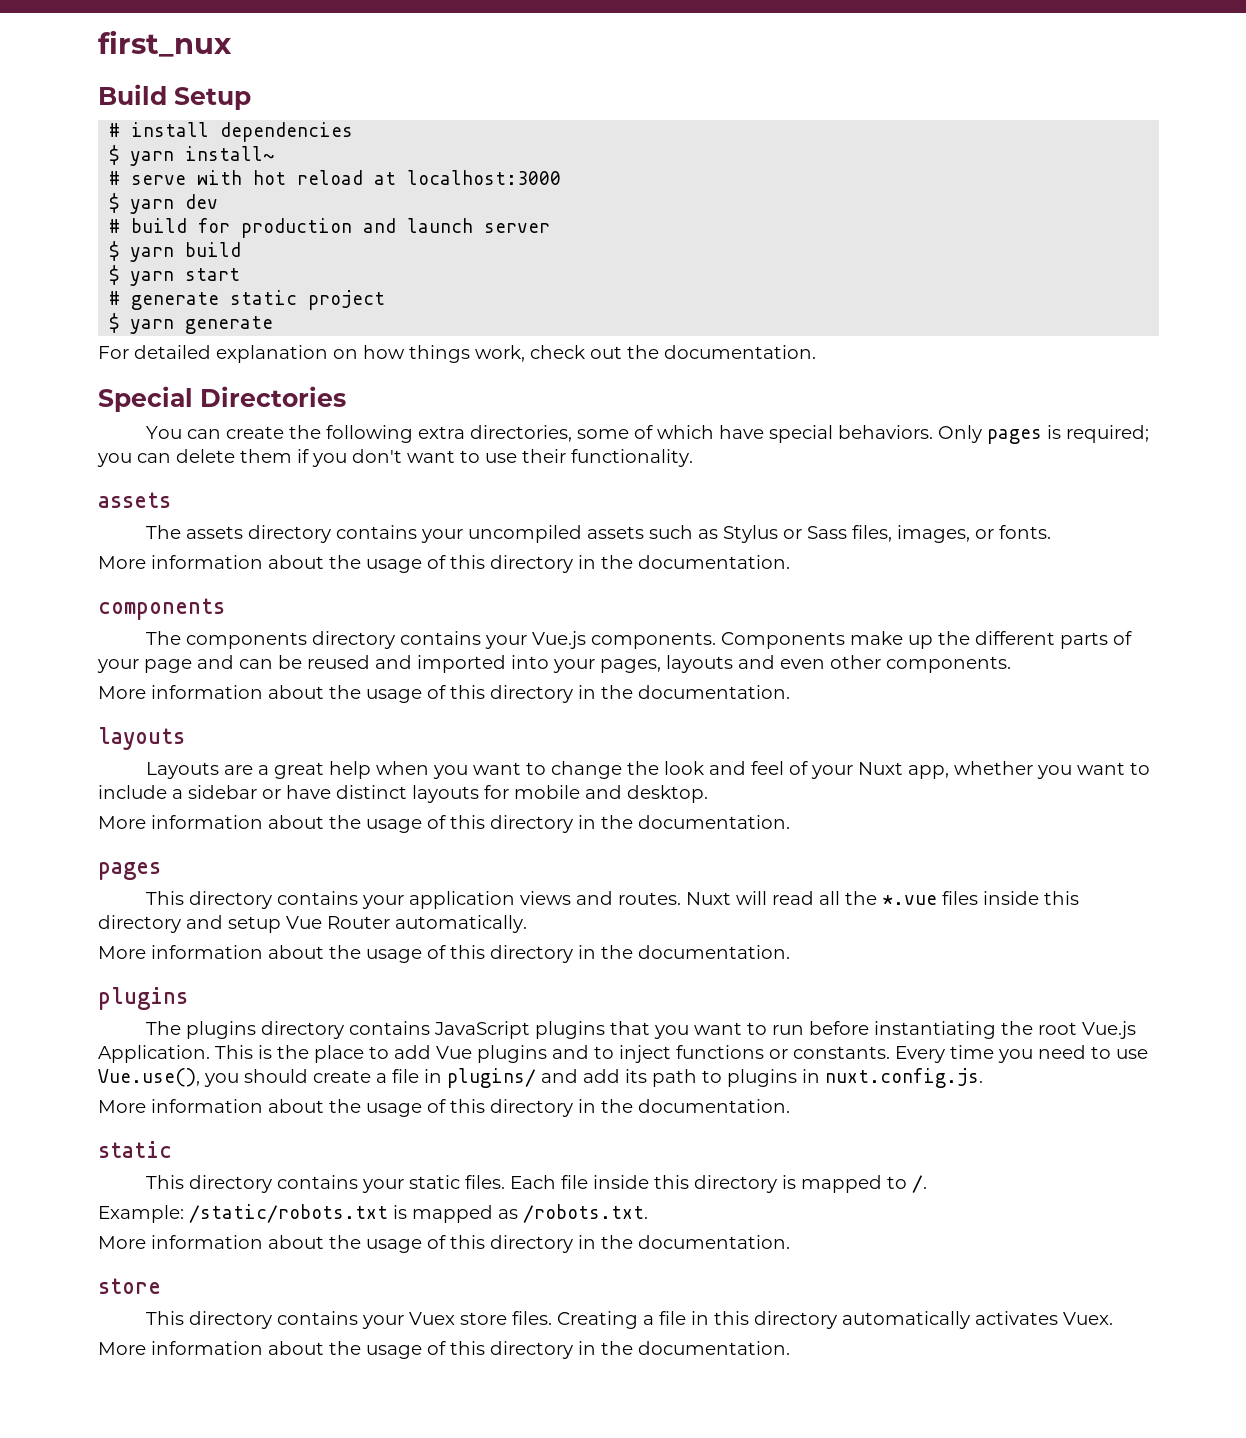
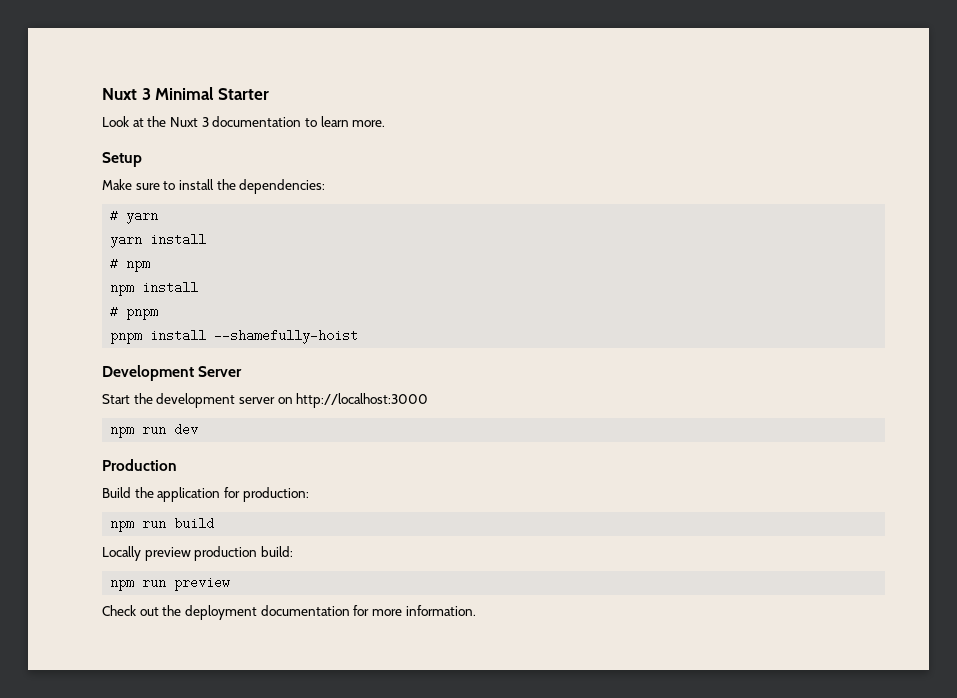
- first_nux
- Build Setup
- # install dependencies
- $ yarn install~
- # serve with hot reload at localhost:3000
- $ yarn dev
- # build for production and launch server
- $ yarn build
- $ yarn start
- # generate static project
- $ yarn generate
- For detailed explanation on how things work, check out the documentation.
- Special Directories
- You can create the following extra directories, some of which have special behaviors. Only pages is required; you can delete them if you don't want to use their functionality.
- assets
- The assets directory contains your uncompiled assets such as Stylus or Sass files, images, or fonts.
- More information about the usage of this directory in the documentation.
- components
- The components directory contains your Vue.js components. Components make up the different parts of your page and can be reused and imported into your pages, layouts and even other components.
- More information about the usage of this directory in the documentation.
- layouts
- Layouts are a great help when you want to change the look and feel of your Nuxt app, whether you want to include a sidebar or have distinct layouts for mobile and desktop.
- More information about the usage of this directory in the documentation.
- pages
- This directory contains your application views and routes. Nuxt will read all the *.vue files inside this directory and setup Vue Router automatically.
- More information about the usage of this directory in the documentation.
- plugins
- The plugins directory contains JavaScript plugins that you want to run before instantiating the root Vue.js Application. This is the place to add Vue plugins and to inject functions or constants. Every time you need to use Vue.use(), you should create a file in plugins/ and add its path to plugins in nuxt.config.js.
- More information about the usage of this directory in the documentation.
- static
- This directory contains your static files. Each file inside this directory is mapped to /.
- Example: /static/robots.txt is mapped as /robots.txt.
- More information about the usage of this directory in the documentation.
- store
- This directory contains your Vuex store files. Creating a file in this directory automatically activates Vuex.
- More information about the usage of this directory in the documentation.
+ Nuxt 3 Minimal Starter
+ Look at the Nuxt 3 documentation to learn more.
+ Setup
+ Make sure to install the dependencies:
+ # yarn
+ yarn install
+ # npm
+ npm install
+ # pnpm
+ pnpm install --shamefully-hoist
+ Development Server
+ Start the development server on http://localhost:3000
+ npm run dev
+ Production
+ Build the application for production:
+ npm run build
+ Locally preview production build:
+ npm run preview
+ Check out the deployment documentation for more information.

